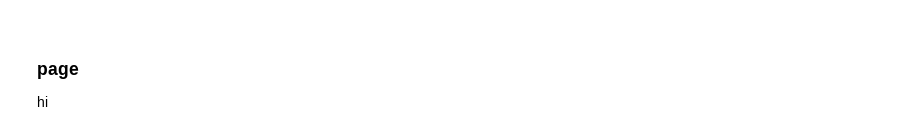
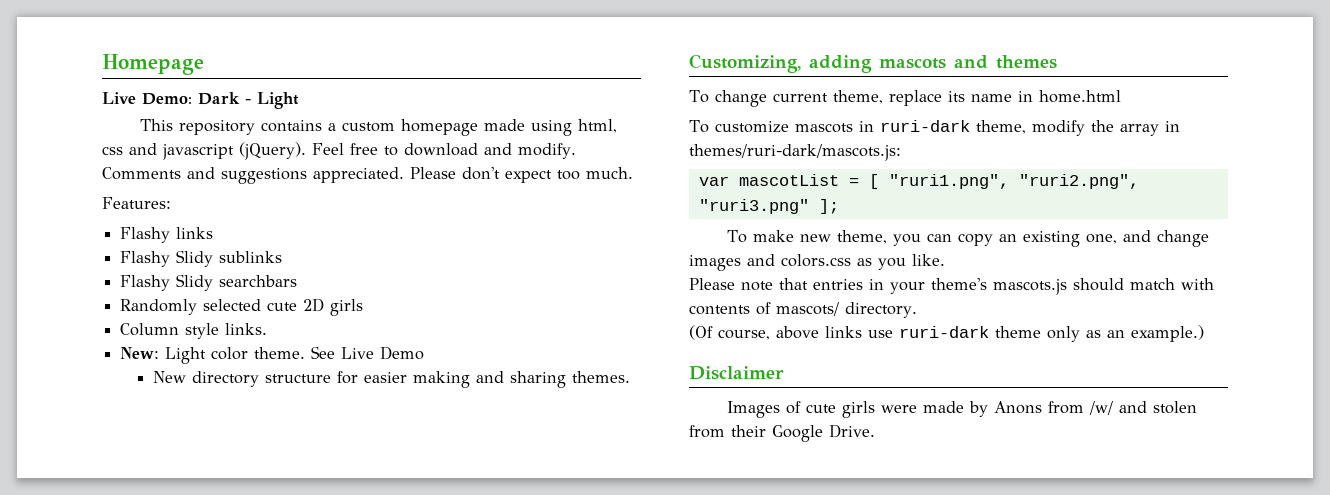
- page
- hi
+ Homepage
+ Live Demo: Dark - Light
+ This repository contains a custom homepage made using html, css and javascript (jQuery). Feel free to download and modify. Comments and suggestions appreciated. Please don't expect too much.
+ Features:
+ Flashy links
+ Flashy Slidy sublinks
+ Flashy Slidy searchbars
+ Randomly selected cute 2D girls
+ Column style links.
+ New: Light color theme. See Live Demo
+ New directory structure for easier making and sharing themes.
+ Customizing, adding mascots and themes
+ To change current theme, replace its name in home.html
+ To customize mascots in ruri-dark theme, modify the array in themes/ruri-dark/mascots.js:
+ var mascotList = [ "ruri1.png", "ruri2.png", "ruri3.png" ];
+ To make new theme, you can copy an existing one, and change images and colors.css as you like.
+ Please note that entries in your theme's mascots.js should match with contents of mascots/ directory.
+ (Of course, above links use ruri-dark theme only as an example.)
+ Disclaimer
+ Images of cute girls were made by Anons from /w/ and stolen from their Google Drive.

